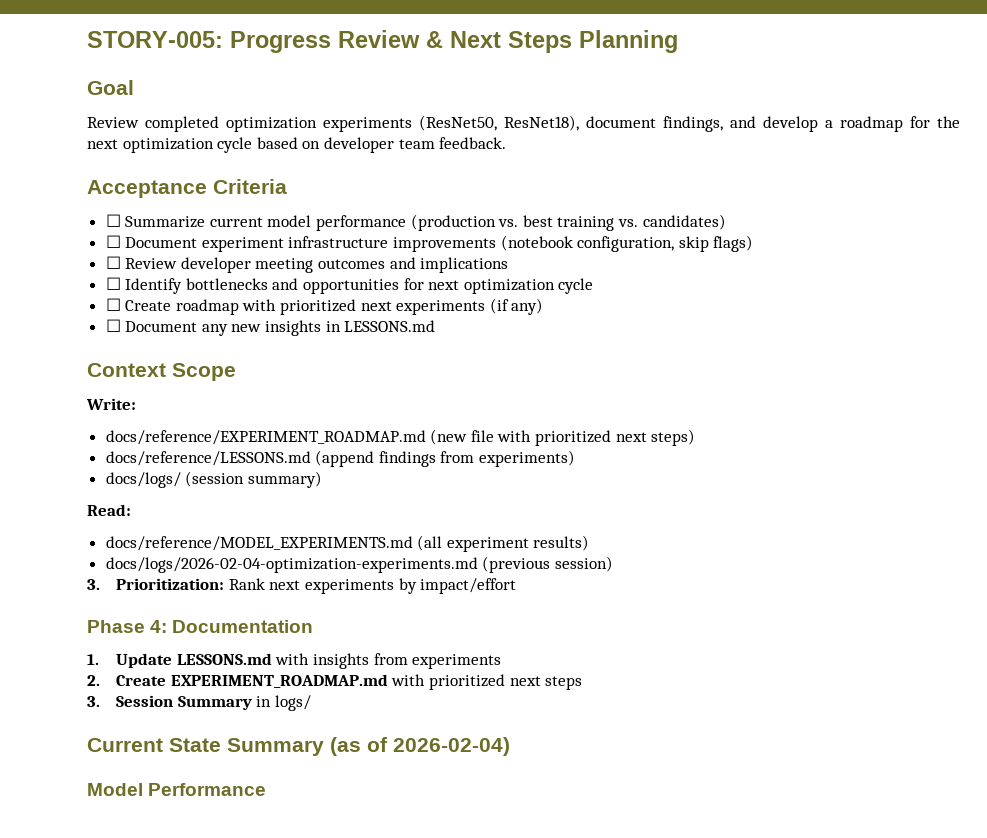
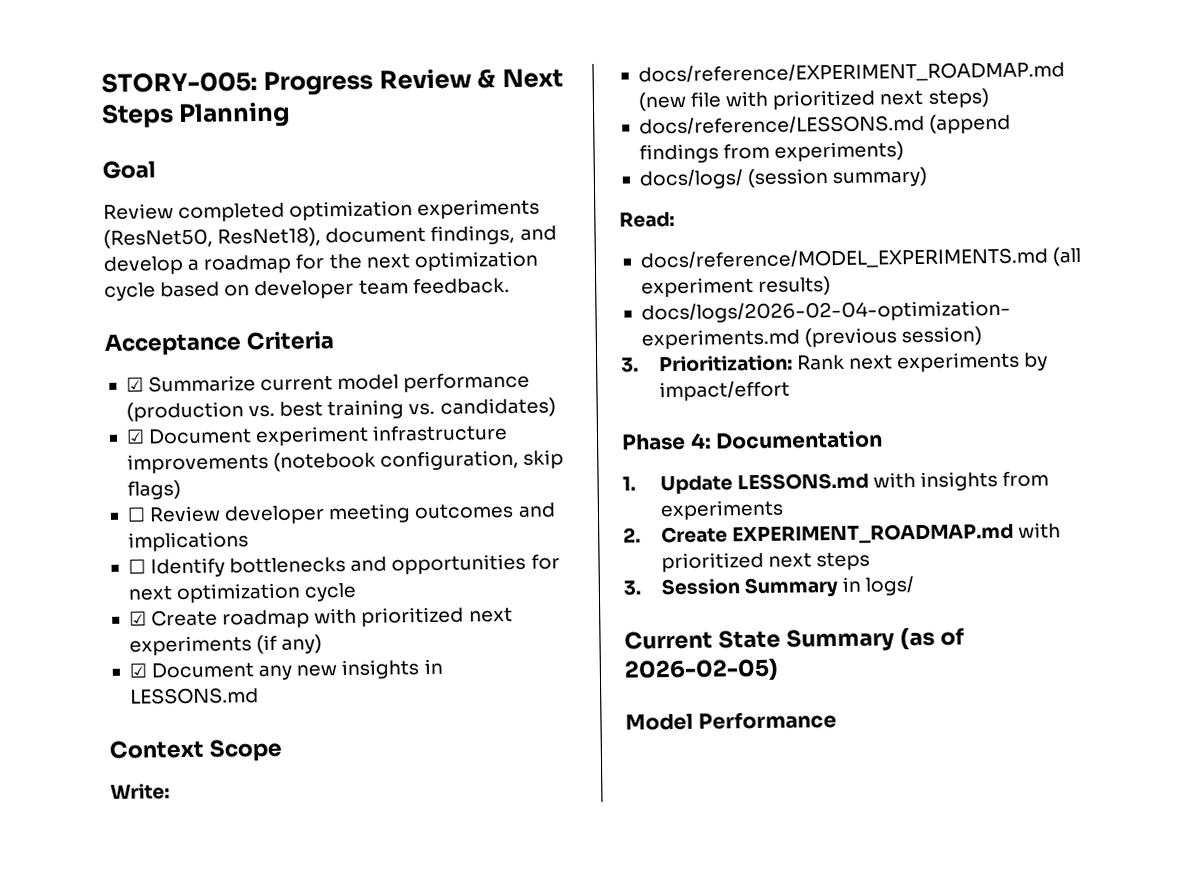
- ☐ Summarize current model performance (production vs. best training vs. candidates)
+ ☑ Summarize current model performance (production vs. best training vs. candidates)
- ☐ Document experiment infrastructure improvements (notebook configuration, skip flags)
+ ☑ Document experiment infrastructure improvements (notebook configuration, skip flags)
- ☐ Create roadmap with prioritized next experiments (if any)
+ ☑ Create roadmap with prioritized next experiments (if any)
- ☐ Document any new insights in LESSONS.md
+ ☑ Document any new insights in LESSONS.md
- Current State Summary (as of 2026-02-04)
+ Current State Summary (as of 2026-02-05)

